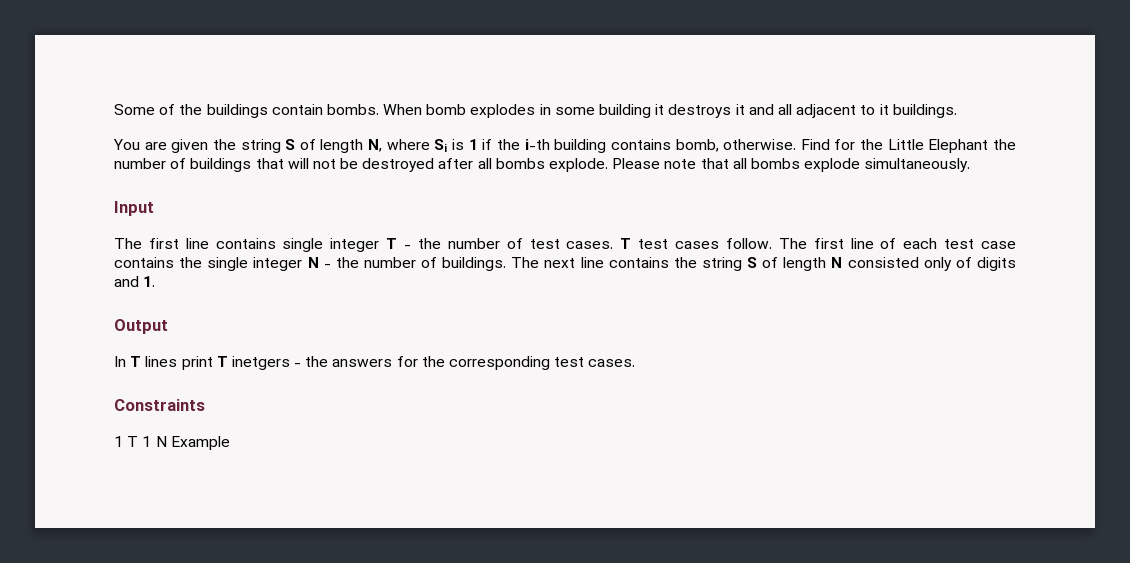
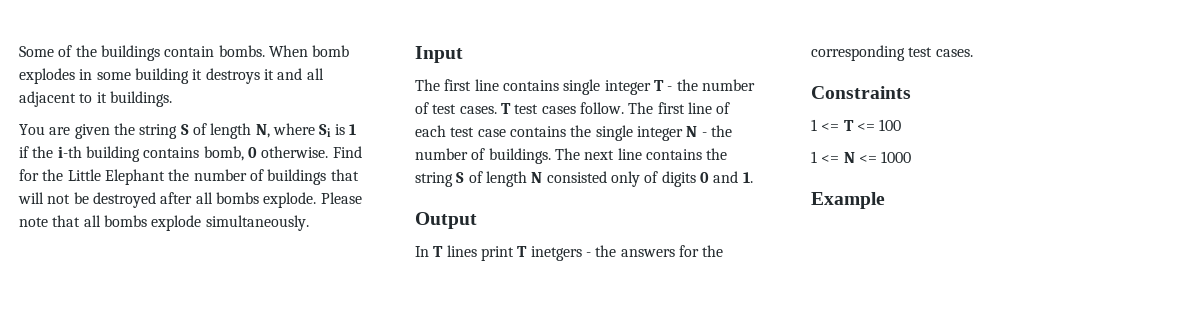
- You are given the string S of length N, where Si is 1 if the i-th building contains bomb, otherwise.
+ You are given the string S of length N, where Si is 1 if the i-th building contains bomb, 0 otherwise.
- The next line contains the string S of length N consisted only of digits and 1.
+ The next line contains the string S of length N consisted only of digits 0 and 1.
- 1 T 1 N Example
+ 1 <= T <= 100
+ 1 <= N <= 1000
+ Example

